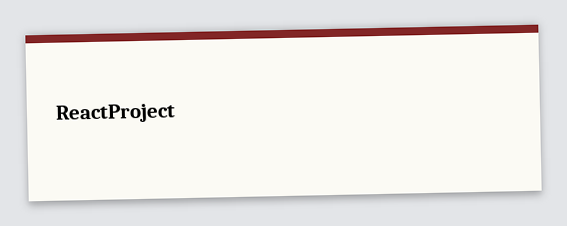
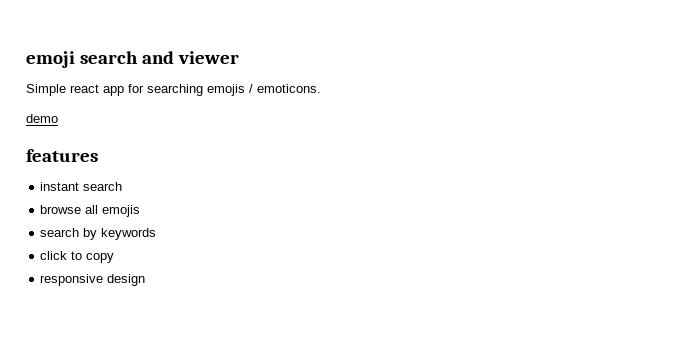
- ReactProject
+ emoji search and viewer
+ Simple react app for searching emojis / emoticons.
+ demo
+ features
+ instant search
+ browse all emojis
+ search by keywords
+ click to copy
+ responsive design

